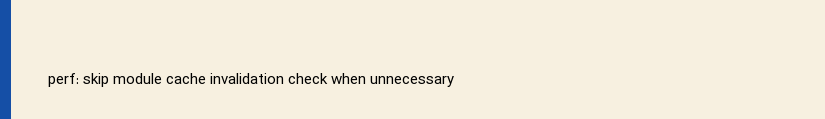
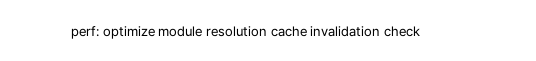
- perf: skip module cache invalidation check when unnecessary
+ perf: optimize module resolution cache invalidation check

